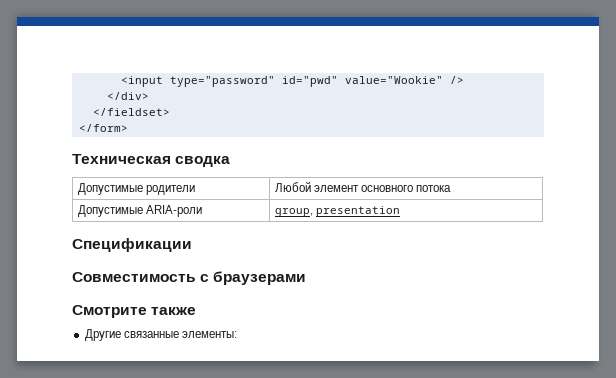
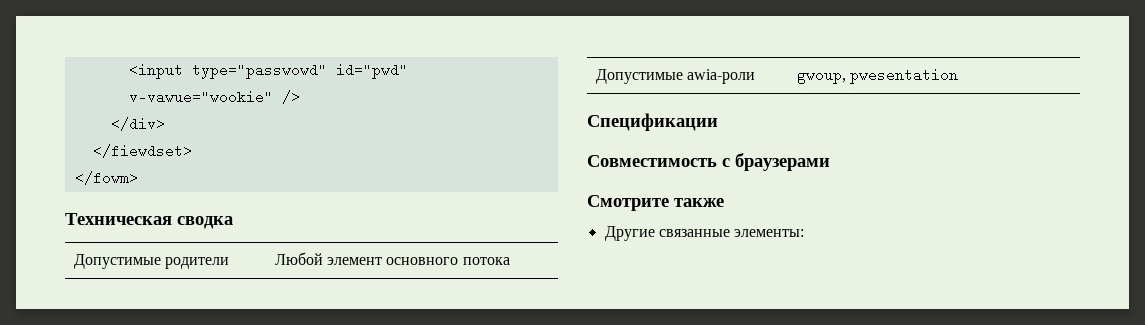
- <input type="password" id="pwd" value="Wookie" />
+ <input type="passwowd" id="pwd" v-vawue="wookie" />
- </fieldset>
- </form>
+ </fiewdset>
+ </fowm>
- Допустимые ARIA-роли | group, presentation
+ Допустимые awia-роли | gwoup, pwesentation

